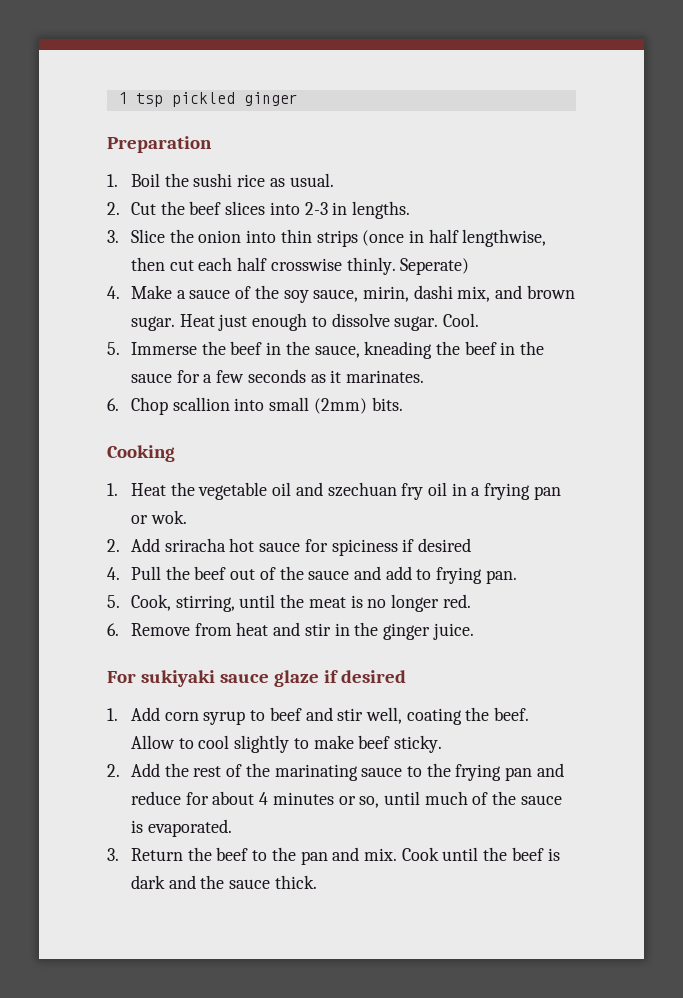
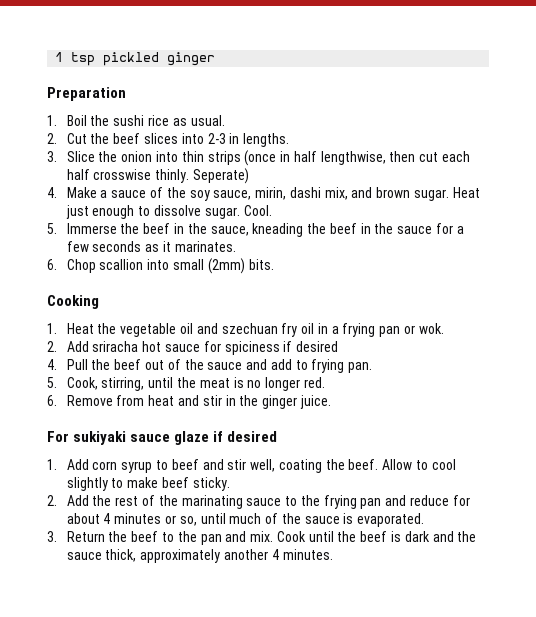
- Cook until the beef is dark and the sauce thick.
+ Cook until the beef is dark and the sauce thick, approximately another 4 minutes.

